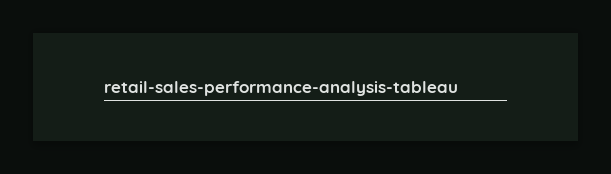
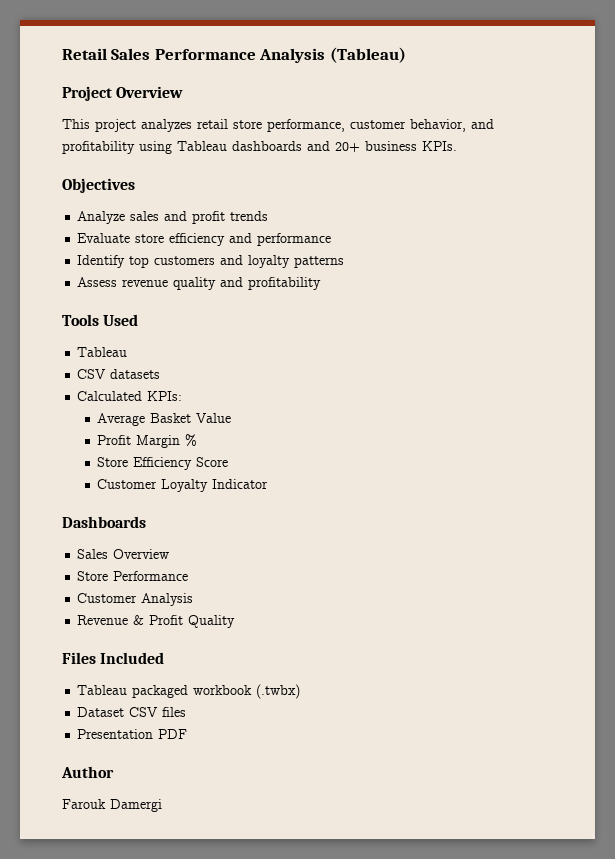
- retail-sales-performance-analysis-tableau
+ Retail Sales Performance Analysis (Tableau)
+ Project Overview
+ This project analyzes retail store performance, customer behavior, and profitability using Tableau dashboards and 20+ business KPIs.
+ Objectives
+ Analyze sales and profit trends
+ Evaluate store efficiency and performance
+ Identify top customers and loyalty patterns
+ Assess revenue quality and profitability
+ Tools Used
+ Tableau
+ CSV datasets
+ Calculated KPIs:
+ Average Basket Value
+ Profit Margin %
+ Store Efficiency Score
+ Customer Loyalty Indicator
+ Dashboards
+ Sales Overview
+ Store Performance
+ Customer Analysis
+ Revenue & Profit Quality
+ Files Included
+ Tableau packaged workbook (.twbx)
+ Dataset CSV files
+ Presentation PDF
+ Author
+ Farouk Damergi

